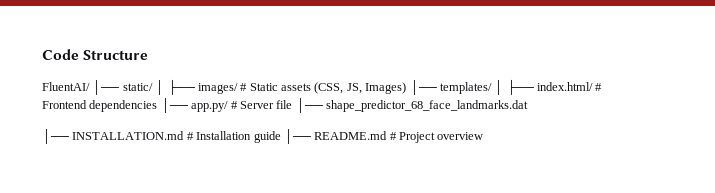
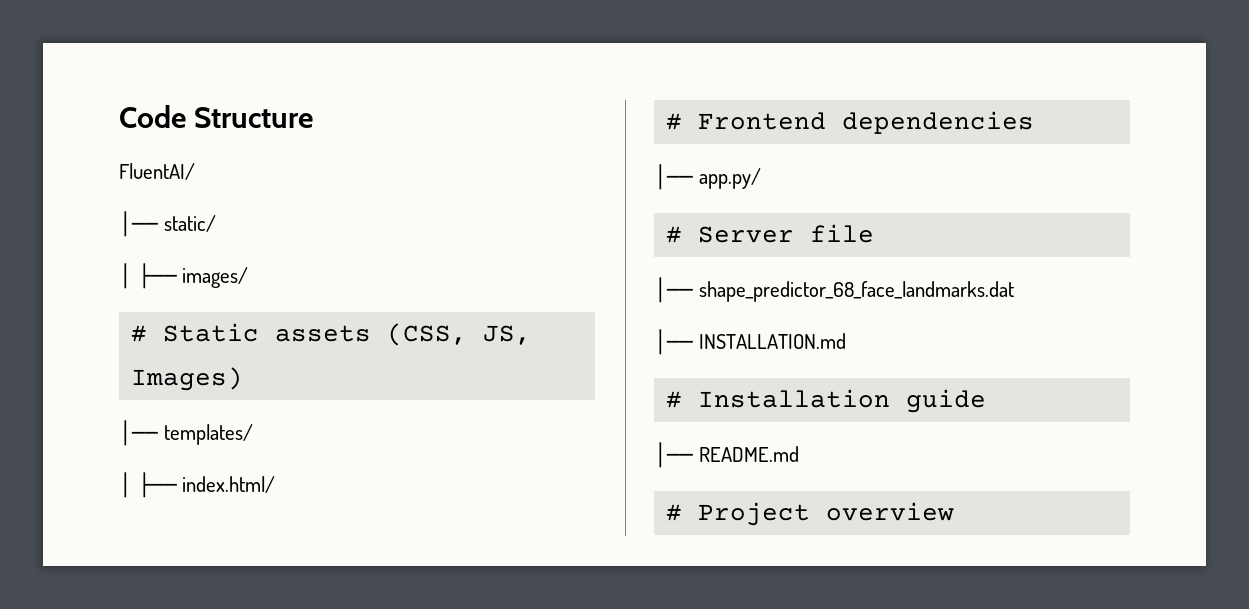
- FluentAI/ │── static/ │ ├── images/ # Static assets (CSS, JS, Images) │── templates/ │ ├── index.html/ # Frontend dependencies │── app.py/ # Server file │── shape_predictor_68_face_landmarks.dat
+ FluentAI/
+ │── static/
+ │ ├── images/
+ # Static assets (CSS, JS, Images)
+ │── templates/
+ │ ├── index.html/
+ # Frontend dependencies
+ │── app.py/
+ # Server file
+ │── shape_predictor_68_face_landmarks.dat
- │── INSTALLATION.md # Installation guide │── README.md # Project overview
+ │── INSTALLATION.md
+ # Installation guide
+ │── README.md
+ # Project overview

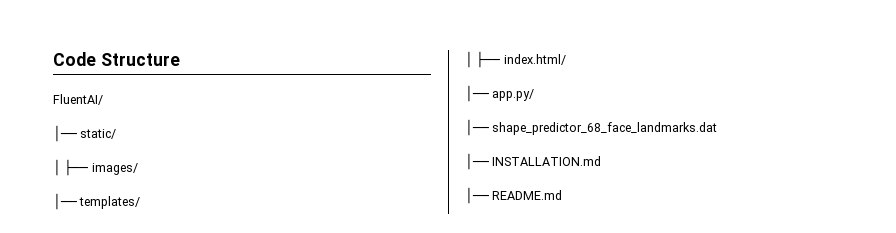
- # Static assets (CSS, JS, Images)
- # Frontend dependencies
- # Server file
- # Installation guide
- # Project overview

